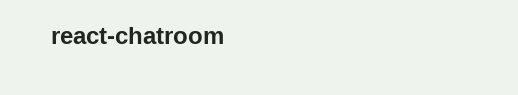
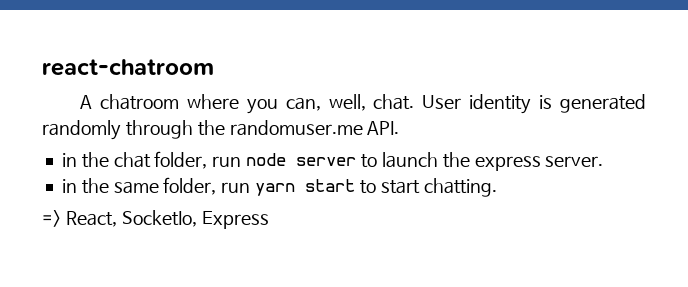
+ A chatroom where you can, well, chat. User identity is generated randomly through the randomuser.me API.
+ in the chat folder, run node server to launch the express server.
+ in the same folder, run yarn start to start chatting.
+ => React, SocketIo, Express

